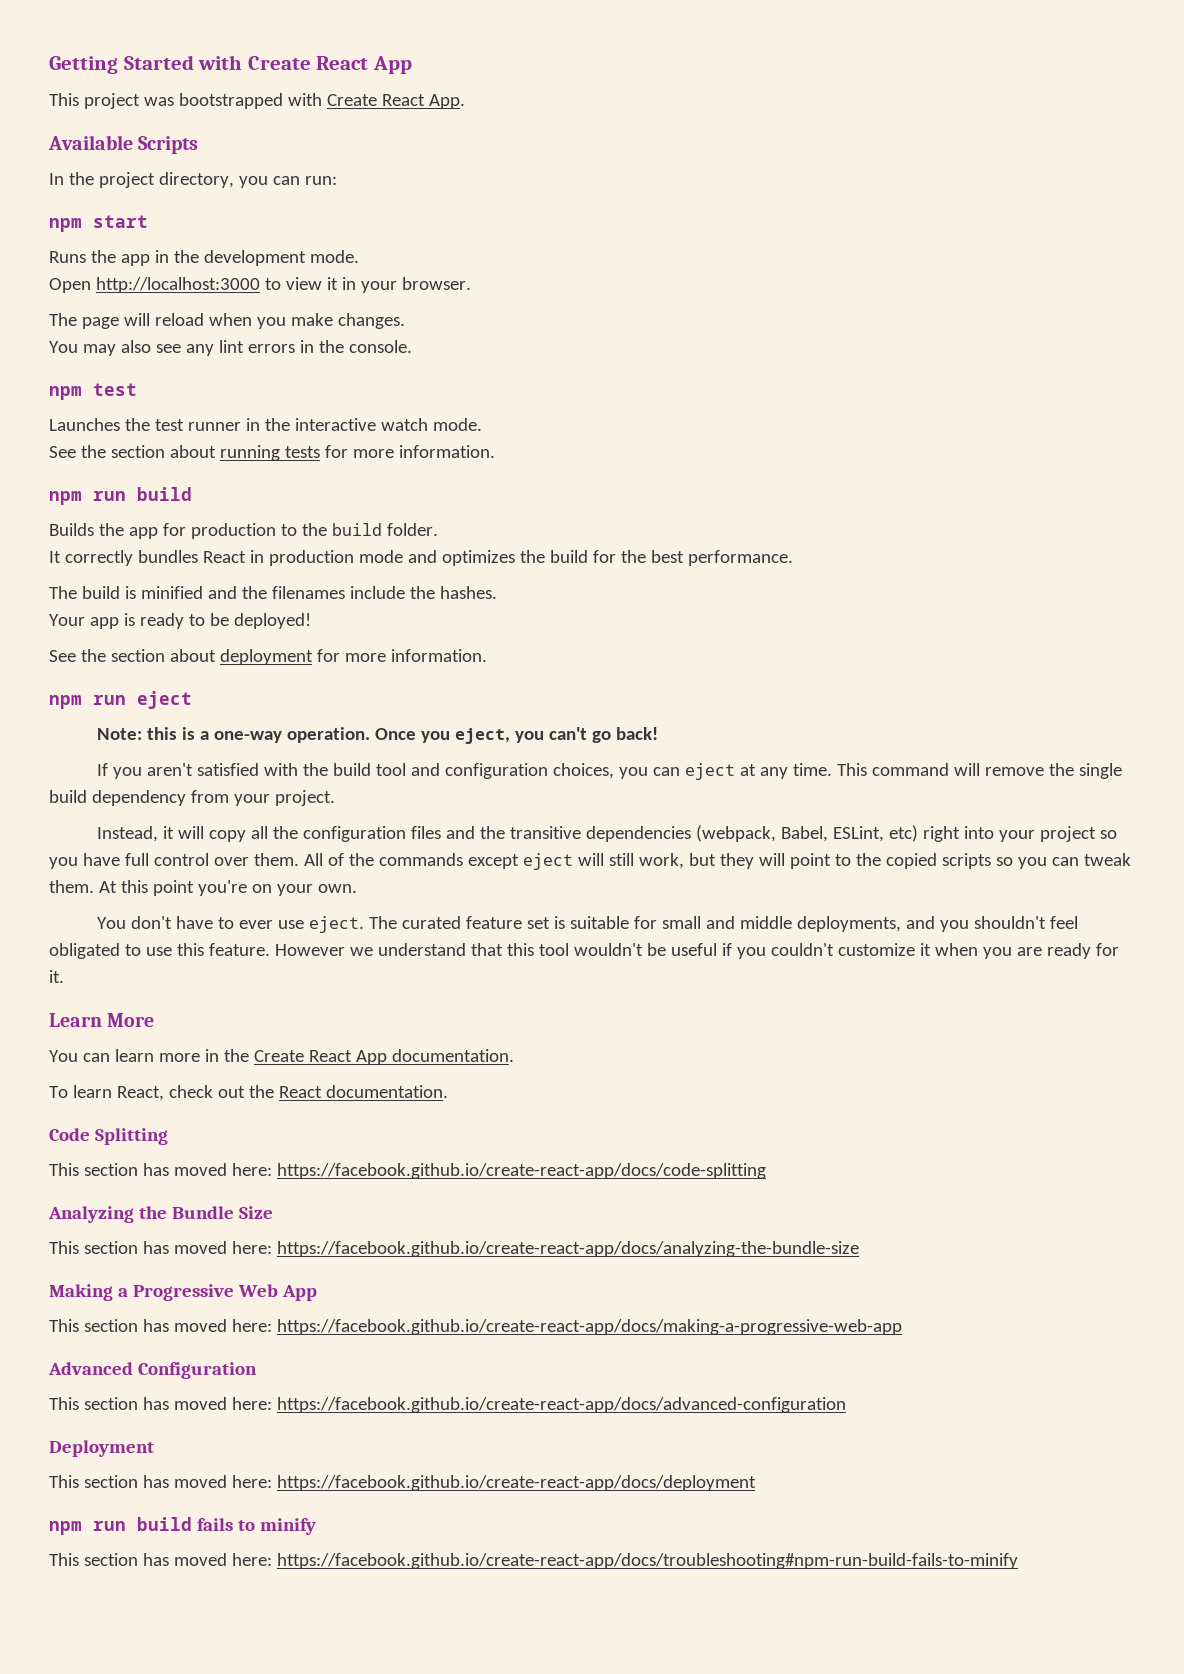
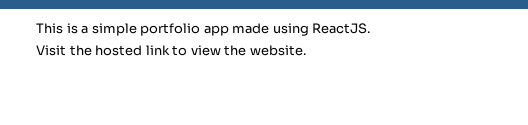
- Getting Started with Create React App
- This project was bootstrapped with Create React App.
- Available Scripts
- In the project directory, you can run:
- npm start
- Runs the app in the development mode.
- Open http://localhost:3000 to view it in your browser.
- The page will reload when you make changes.
- You may also see any lint errors in the console.
- npm test
- Launches the test runner in the interactive watch mode.
- See the section about running tests for more information.
- npm run build
- Builds the app for production to the build folder.
- It correctly bundles React in production mode and optimizes the build for the best performance.
- The build is minified and the filenames include the hashes.
- Your app is ready to be deployed!
- See the section about deployment for more information.
- npm run eject
- Note: this is a one-way operation. Once you eject, you can't go back!
- If you aren't satisfied with the build tool and configuration choices, you can eject at any time. This command will remove the single build dependency from your project.
- Instead, it will copy all the configuration files and the transitive dependencies (webpack, Babel, ESLint, etc) right into your project so you have full control over them. All of the commands except eject will still work, but they will point to the copied scripts so you can tweak them. At this point you're on your own.
- You don't have to ever use eject. The curated feature set is suitable for small and middle deployments, and you shouldn't feel obligated to use this feature. However we understand that this tool wouldn't be useful if you couldn't customize it when you are ready for it.
- Learn More
- You can learn more in the Create React App documentation.
- To learn React, check out the React documentation.
- Code Splitting
- This section has moved here: https://facebook.github.io/create-react-app/docs/code-splitting
- Analyzing the Bundle Size
- This section has moved here: https://facebook.github.io/create-react-app/docs/analyzing-the-bundle-size
- Making a Progressive Web App
- This section has moved here: https://facebook.github.io/create-react-app/docs/making-a-progressive-web-app
- Advanced Configuration
- This section has moved here: https://facebook.github.io/create-react-app/docs/advanced-configuration
- Deployment
- This section has moved here: https://facebook.github.io/create-react-app/docs/deployment
- npm run build fails to minify
- This section has moved here: https://facebook.github.io/create-react-app/docs/troubleshooting#npm-run-build-fails-to-minify
+ This is a simple portfolio app made using ReactJS.
+ Visit the hosted link to view the website.

